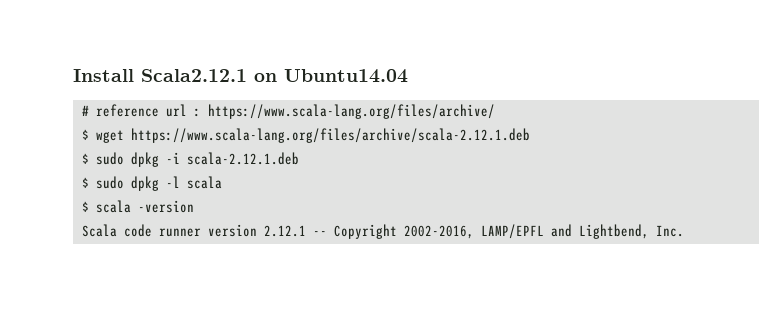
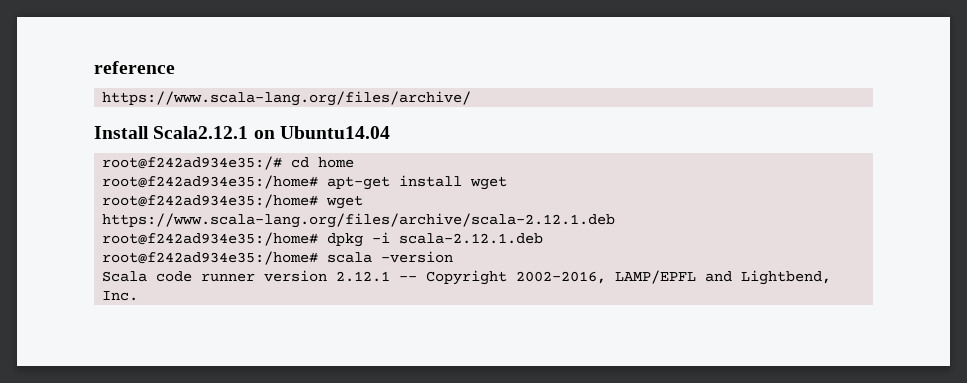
+ reference
+ https://www.scala-lang.org/files/archive/
- # reference url : https://www.scala-lang.org/files/archive/
- $ wget https://www.scala-lang.org/files/archive/scala-2.12.1.deb
+ root@f242ad934e35:/# cd home
+ root@f242ad934e35:/home# apt-get install wget
+ root@f242ad934e35:/home# wget https://www.scala-lang.org/files/archive/scala-2.12.1.deb
- $ sudo dpkg -i scala-2.12.1.deb
+ root@f242ad934e35:/home# dpkg -i scala-2.12.1.deb
- $ sudo dpkg -l scala
- $ scala -version
+ root@f242ad934e35:/home# scala -version

